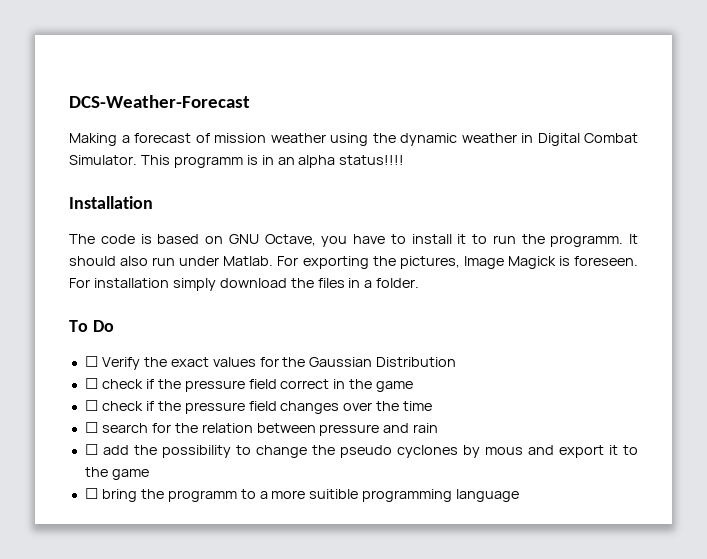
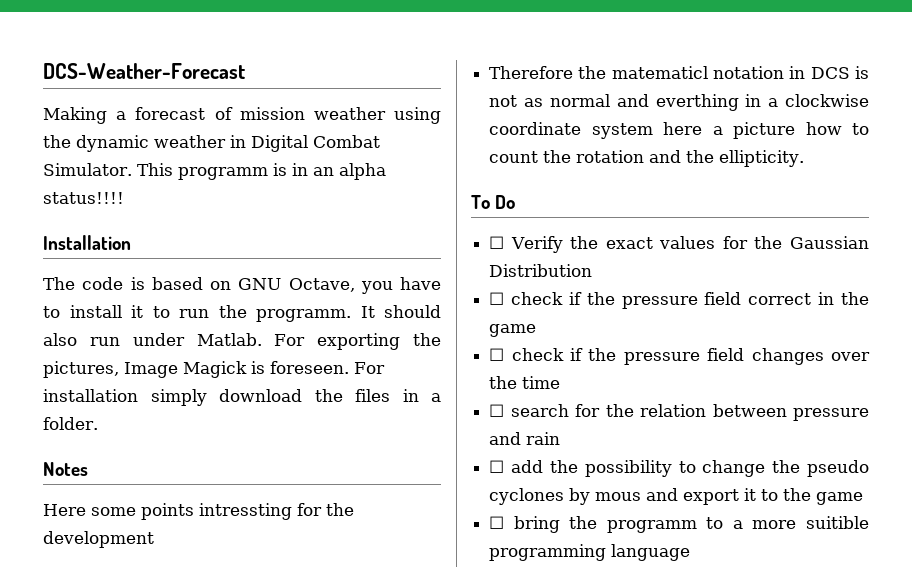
+ Notes
+ Here some points intressting for the development
+ Therefore the matematicl notation in DCS is not as normal and everthing in a clockwise coordinate system here a picture how to count the rotation and the ellipticity.

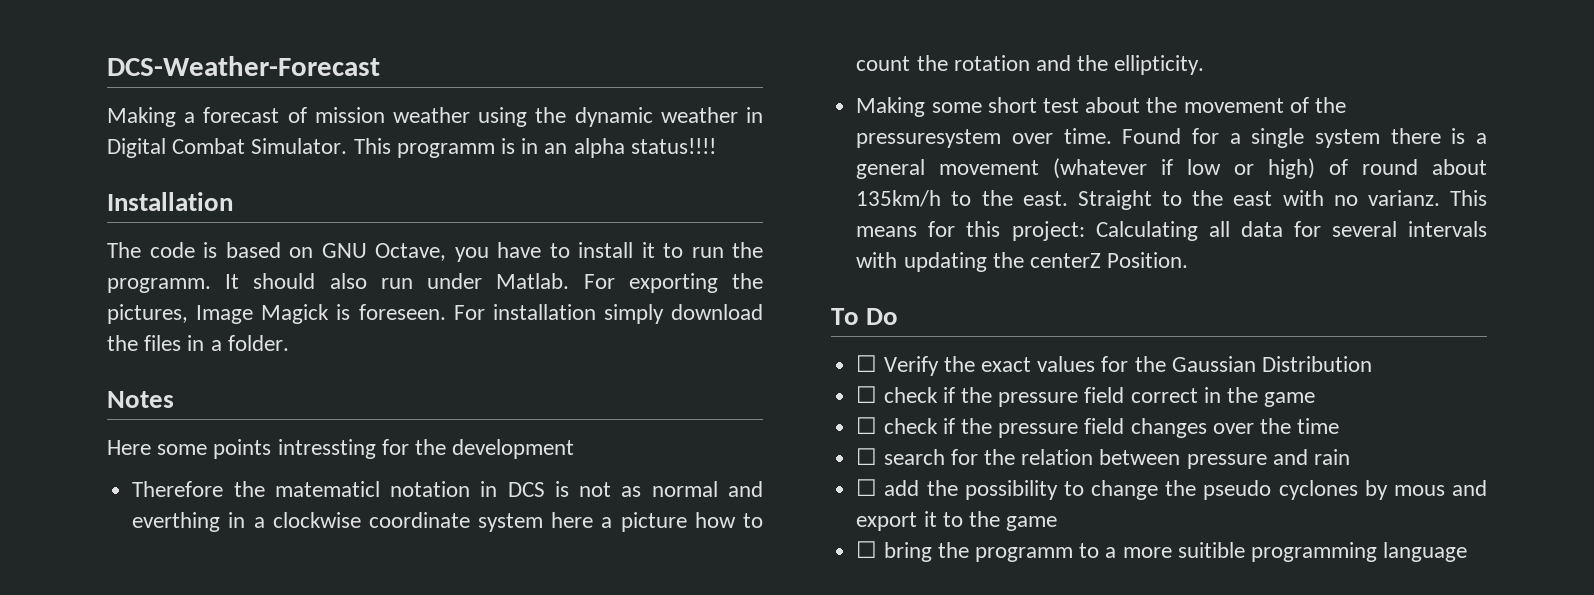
+ Making some short test about the movement of the pressuresystem over time. Found for a single system there is a general movement (whatever if low or high) of round about 135km/h to the east. Straight to the east with no varianz. This means for this project: Calculating all data for several intervals with updating the centerZ Position.

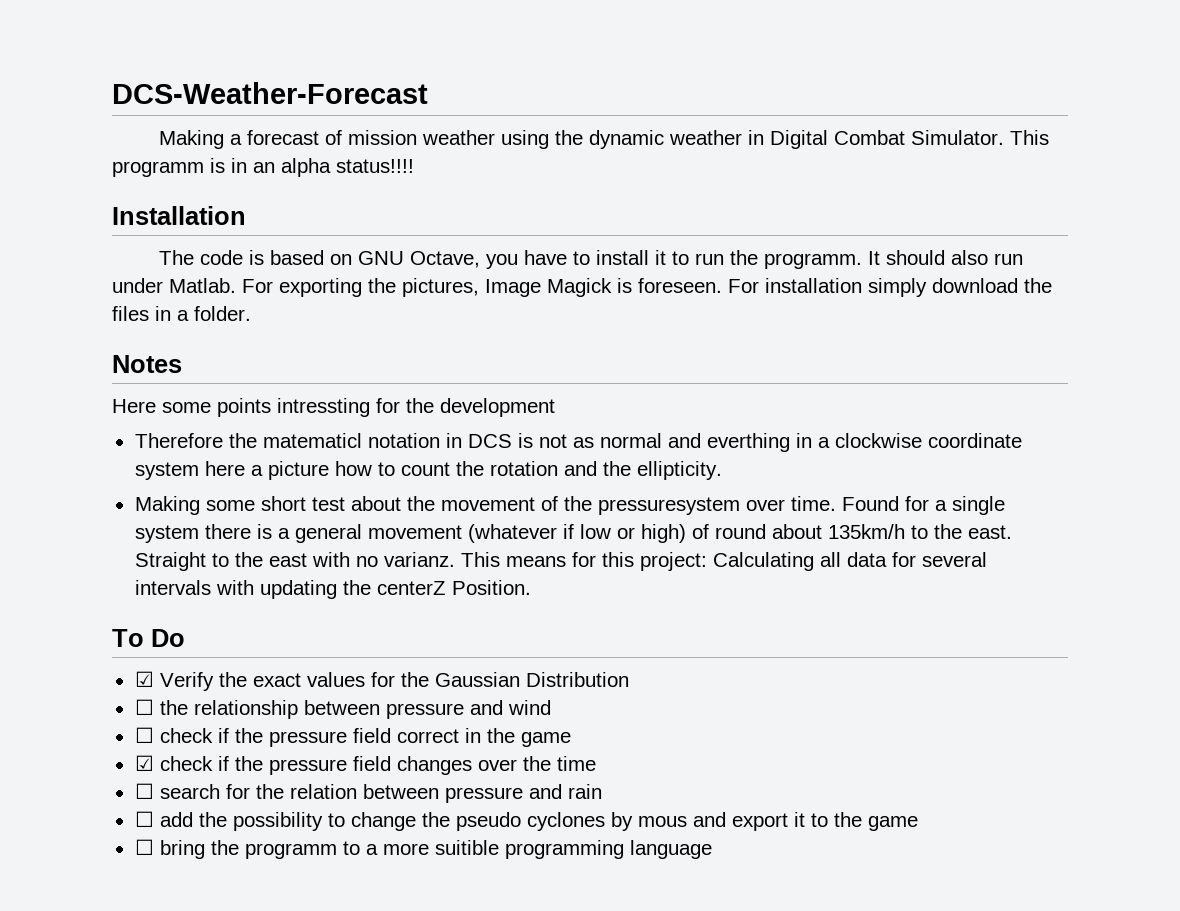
- ☐ Verify the exact values for the Gaussian Distribution
+ ☑ Verify the exact values for the Gaussian Distribution
+ ☐ the relationship between pressure and wind
- ☐ check if the pressure field changes over the time
+ ☑ check if the pressure field changes over the time

